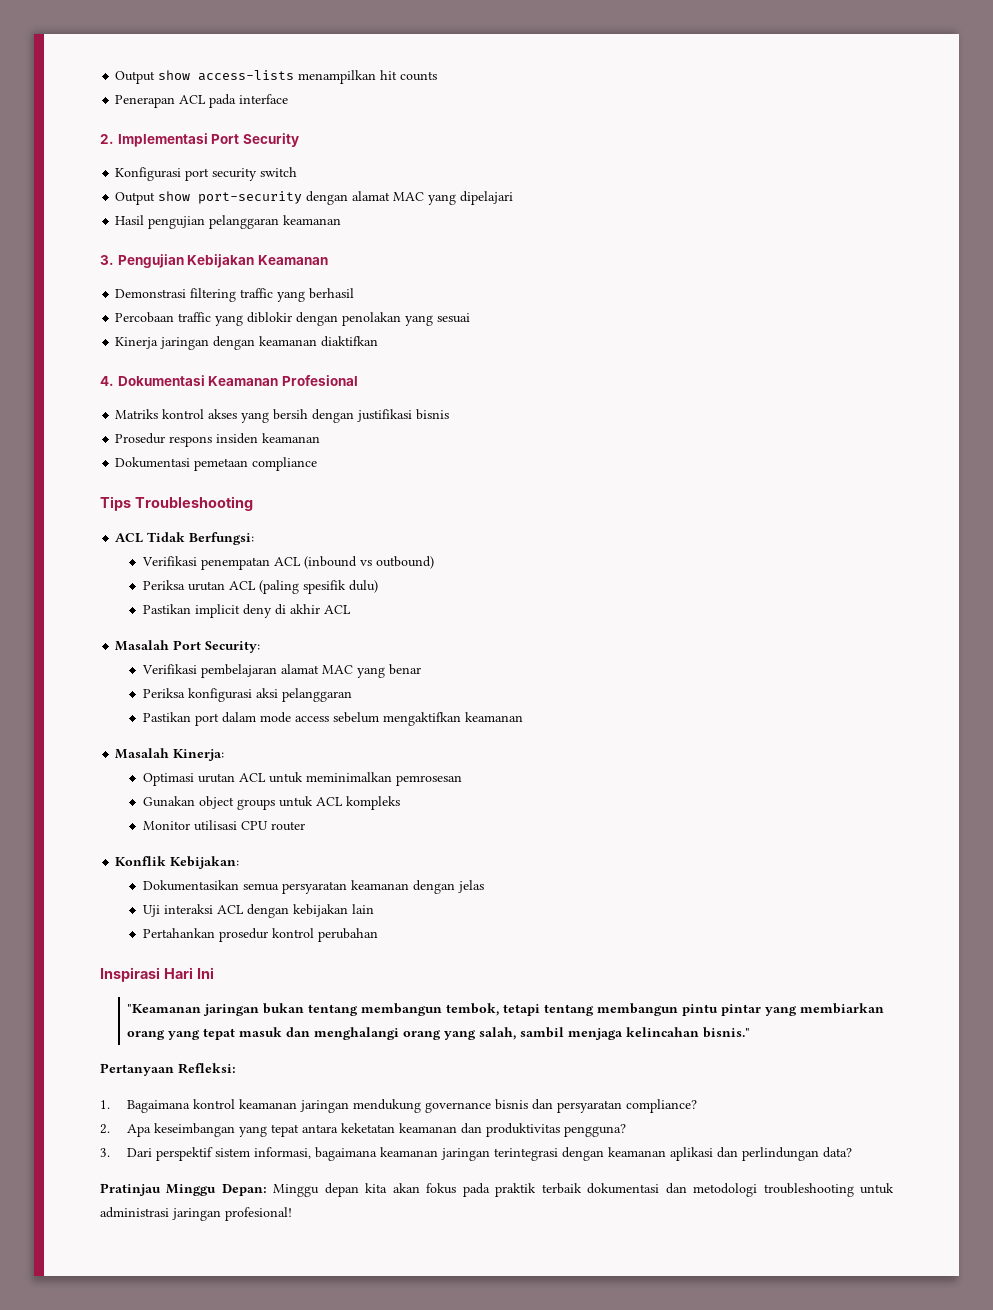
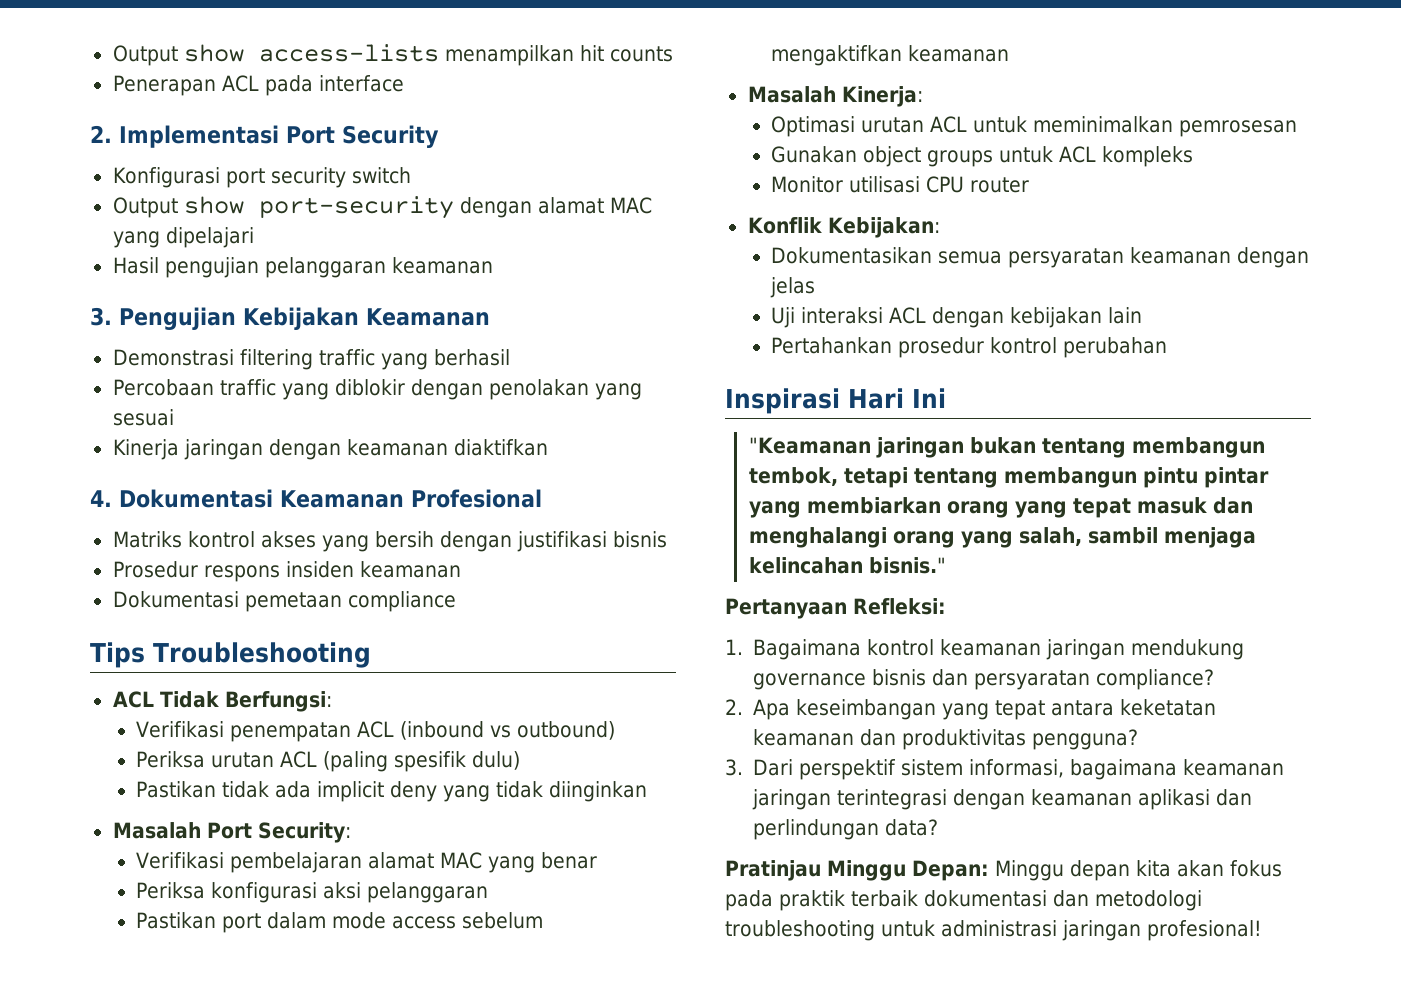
- Pastikan implicit deny di akhir ACL
+ Pastikan tidak ada implicit deny yang tidak diinginkan

